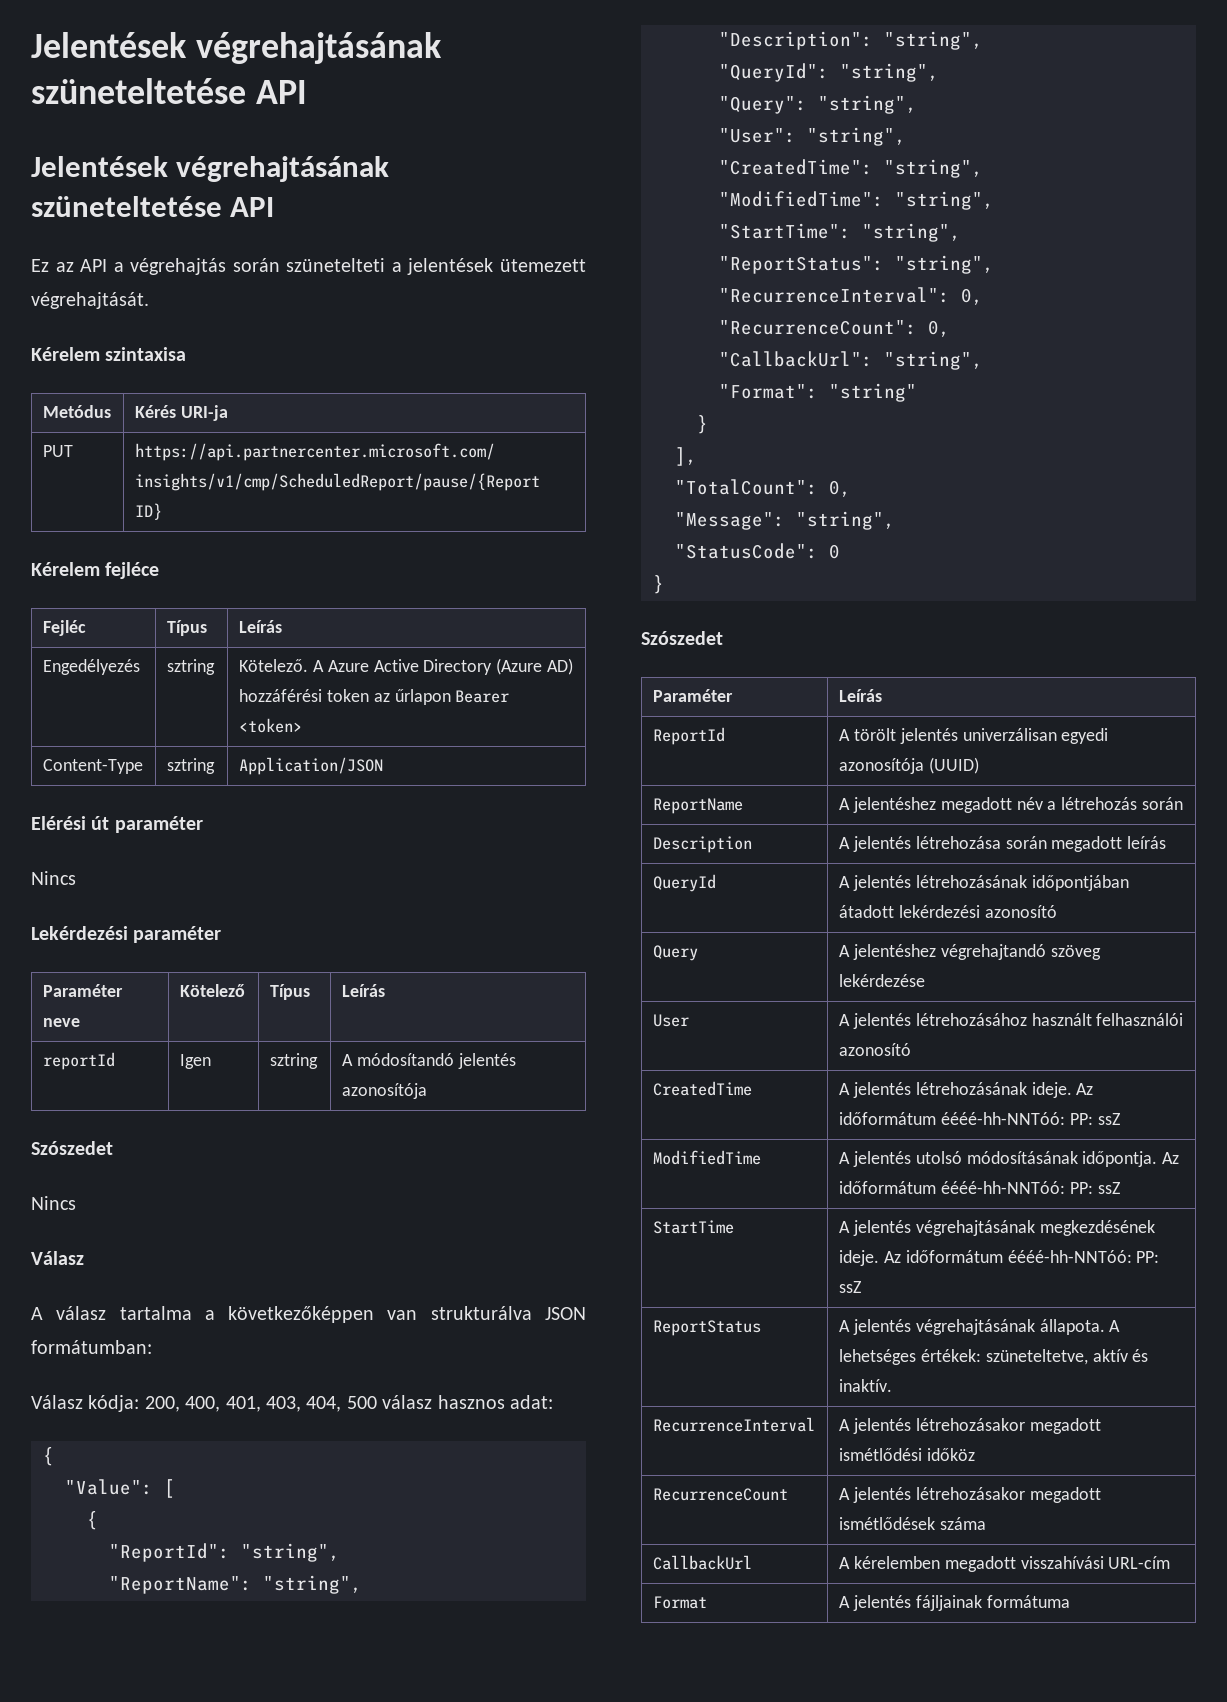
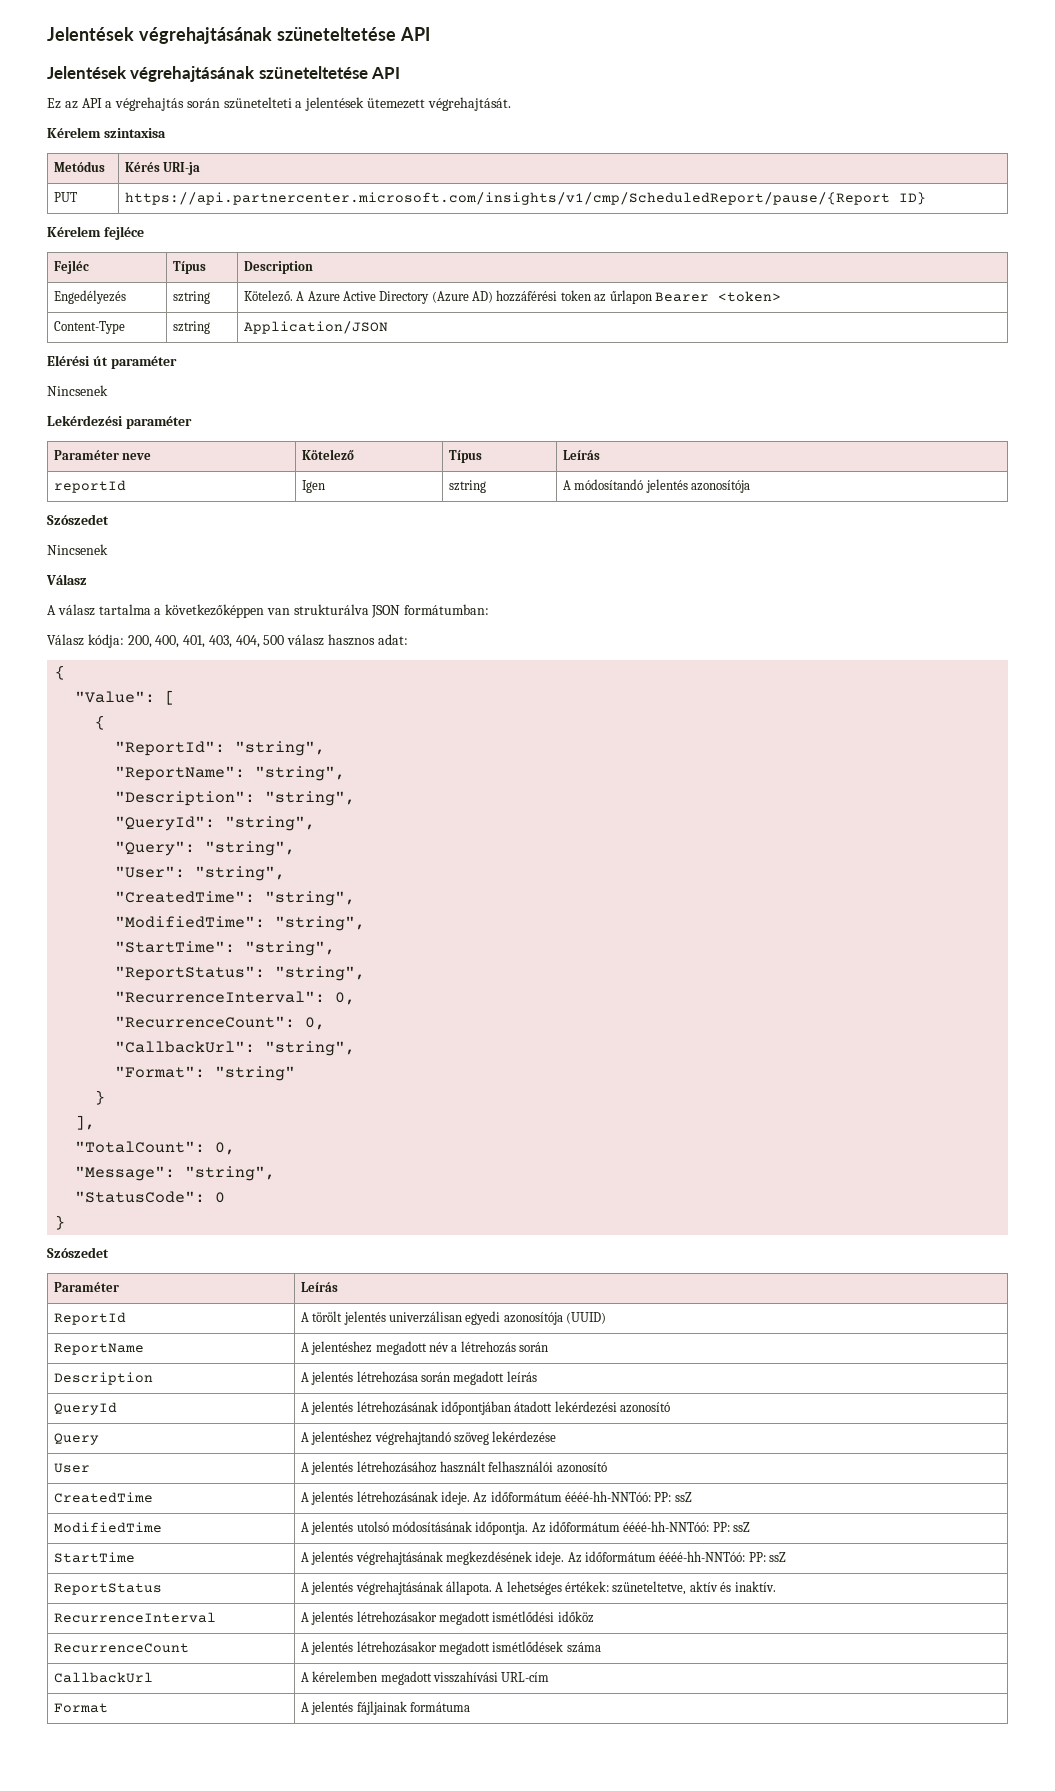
- Fejléc | Típus | Leírás
+ Fejléc | Típus | Description
  Elérési út paraméter
- Nincs
+ Nincsenek
  reportId | Igen | sztring | A módosítandó jelentés azonosítója
  Szószedet
- Nincs
+ Nincsenek

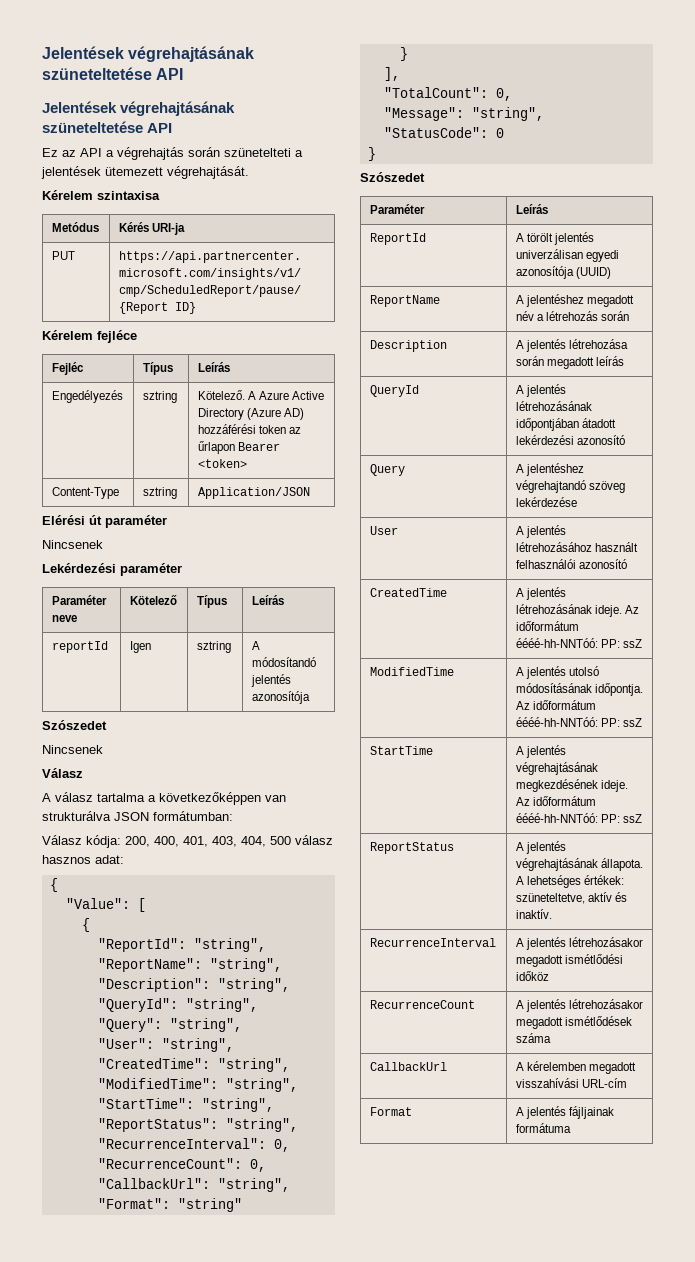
- Fejléc | Típus | Description
+ Fejléc | Típus | Leírás

